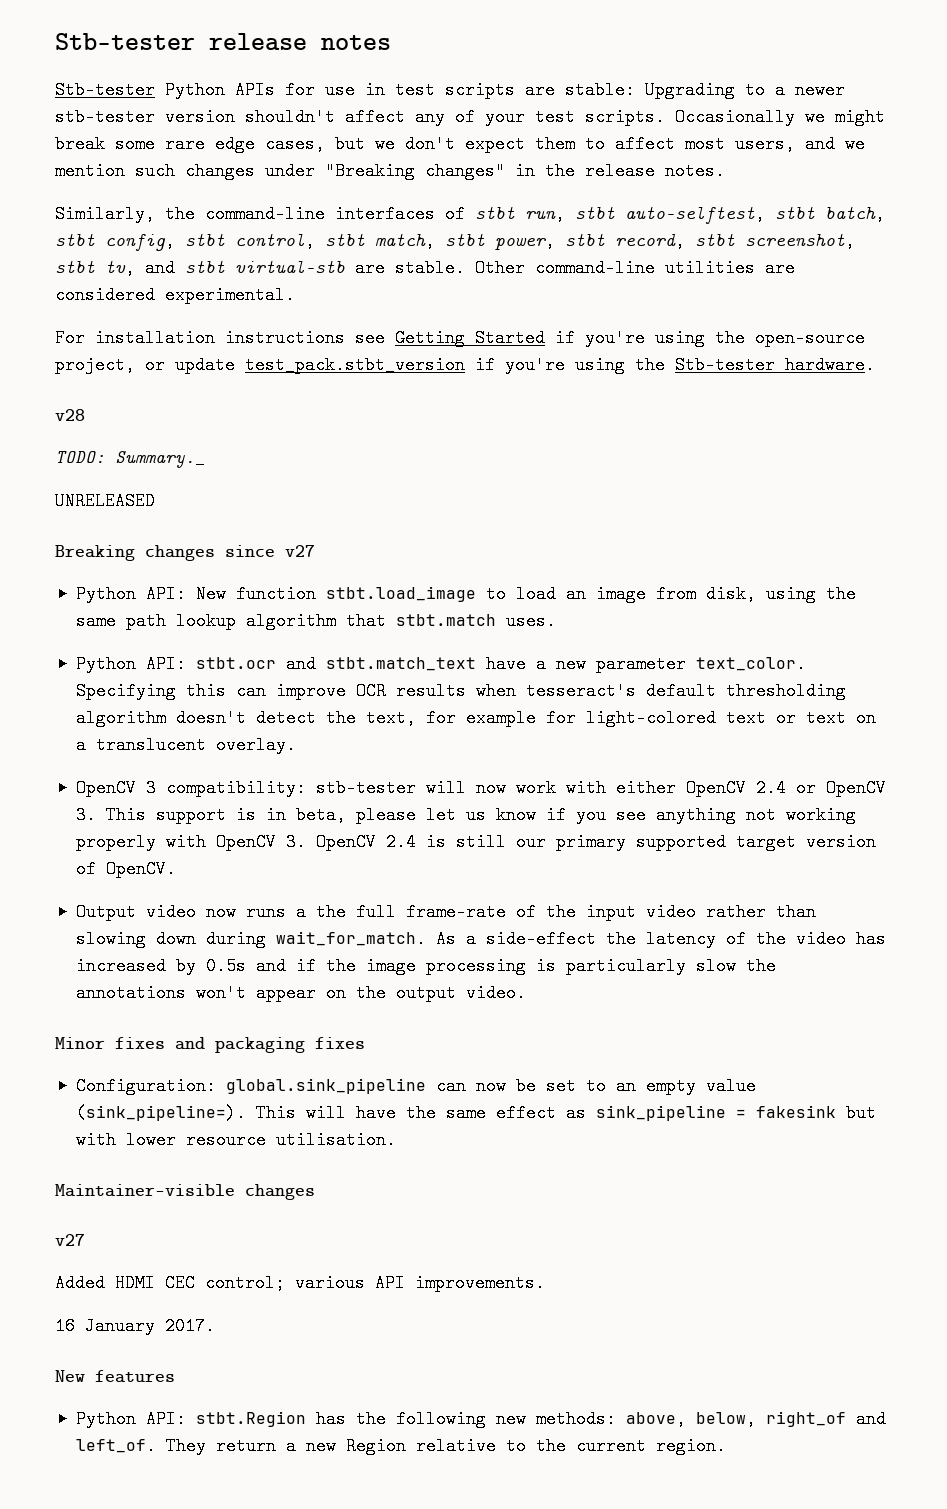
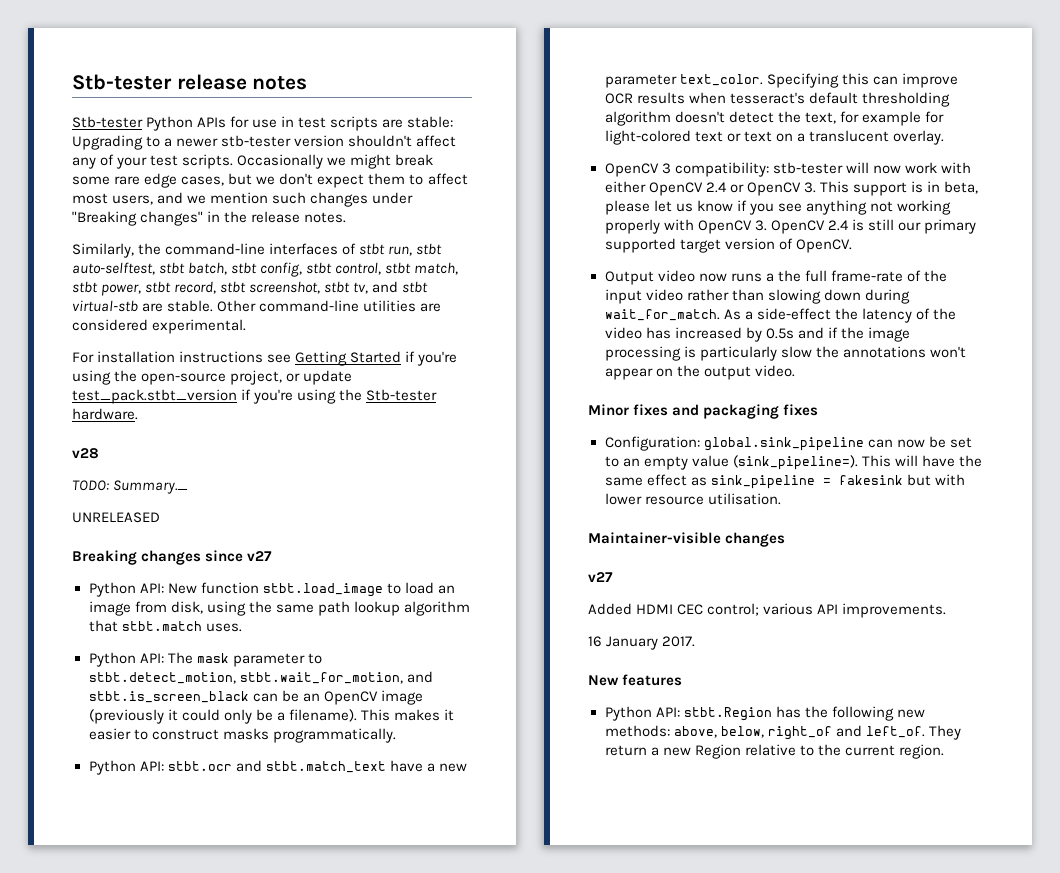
+ Python API: The mask parameter to stbt.detect_motion, stbt.wait_for_motion, and stbt.is_screen_black can be an OpenCV image (previously it could only be a filename). This makes it easier to construct masks programmatically.

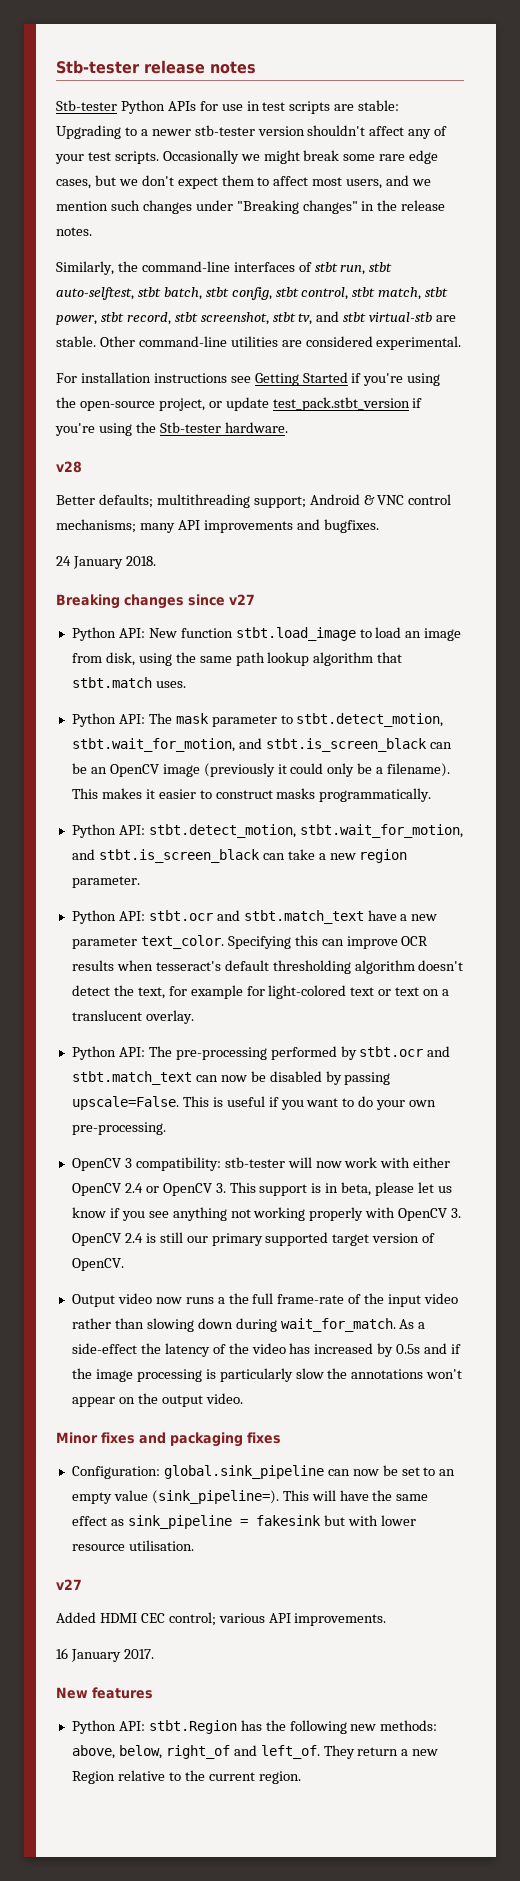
- TODO: Summary._
- UNRELEASED
+ Better defaults; multithreading support; Android & VNC control mechanisms; many API improvements and bugfixes.
+ 24 January 2018.
+ Python API: stbt.detect_motion, stbt.wait_for_motion, and stbt.is_screen_black can take a new region parameter.
+ Python API: The pre-processing performed by stbt.ocr and stbt.match_text can now be disabled by passing upscale=False. This is useful if you want to do your own pre-processing.
- Maintainer-visible changes

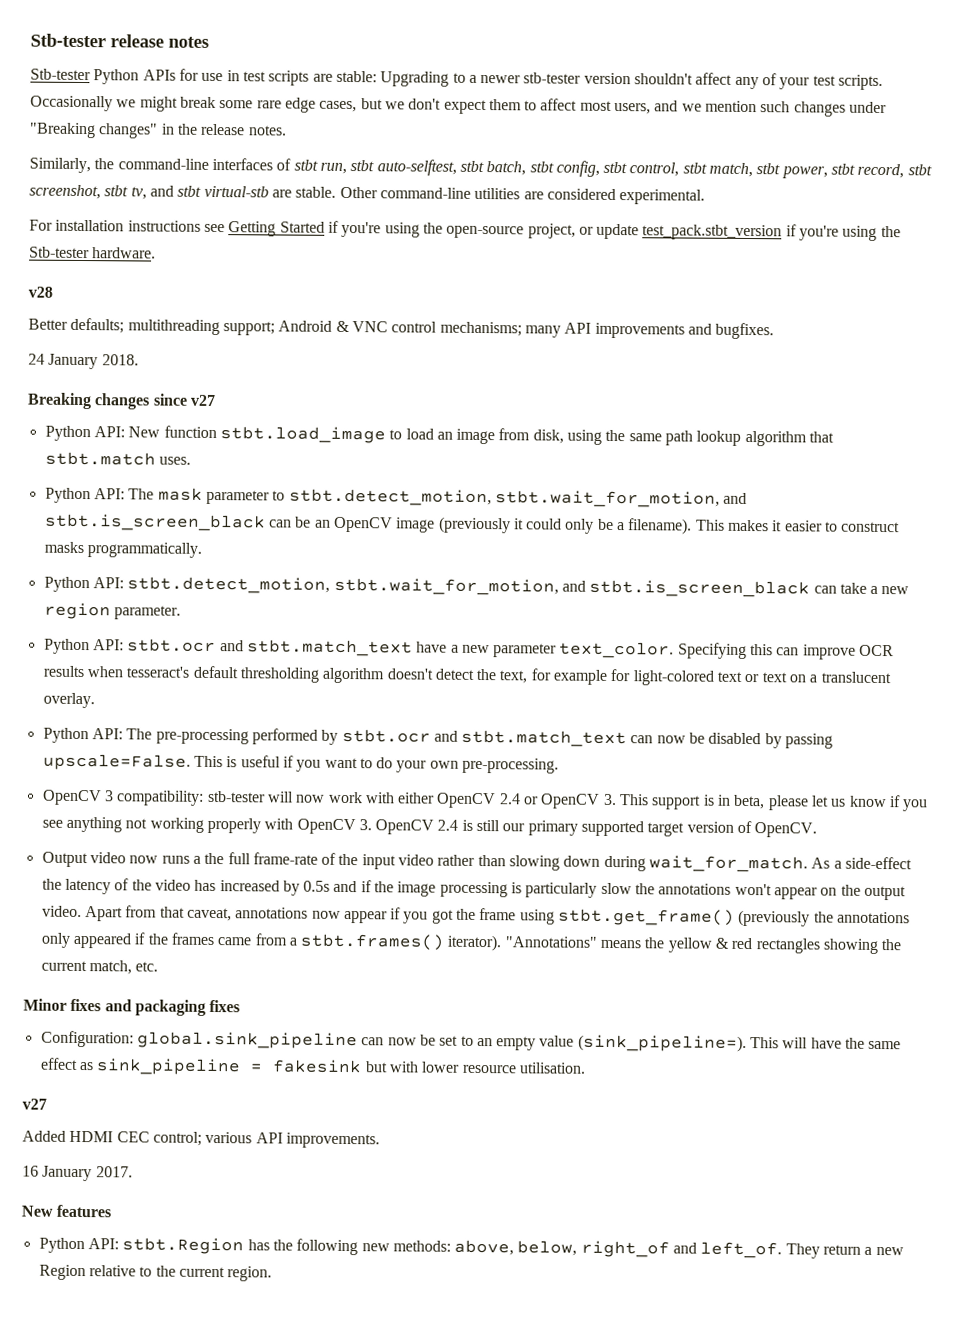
+ Apart from that caveat, annotations now appear if you got the frame using stbt.get_frame() (previously the annotations only appeared if the frames came from a stbt.frames() iterator). "Annotations" means the yellow & red rectangles showing the current match, etc.

